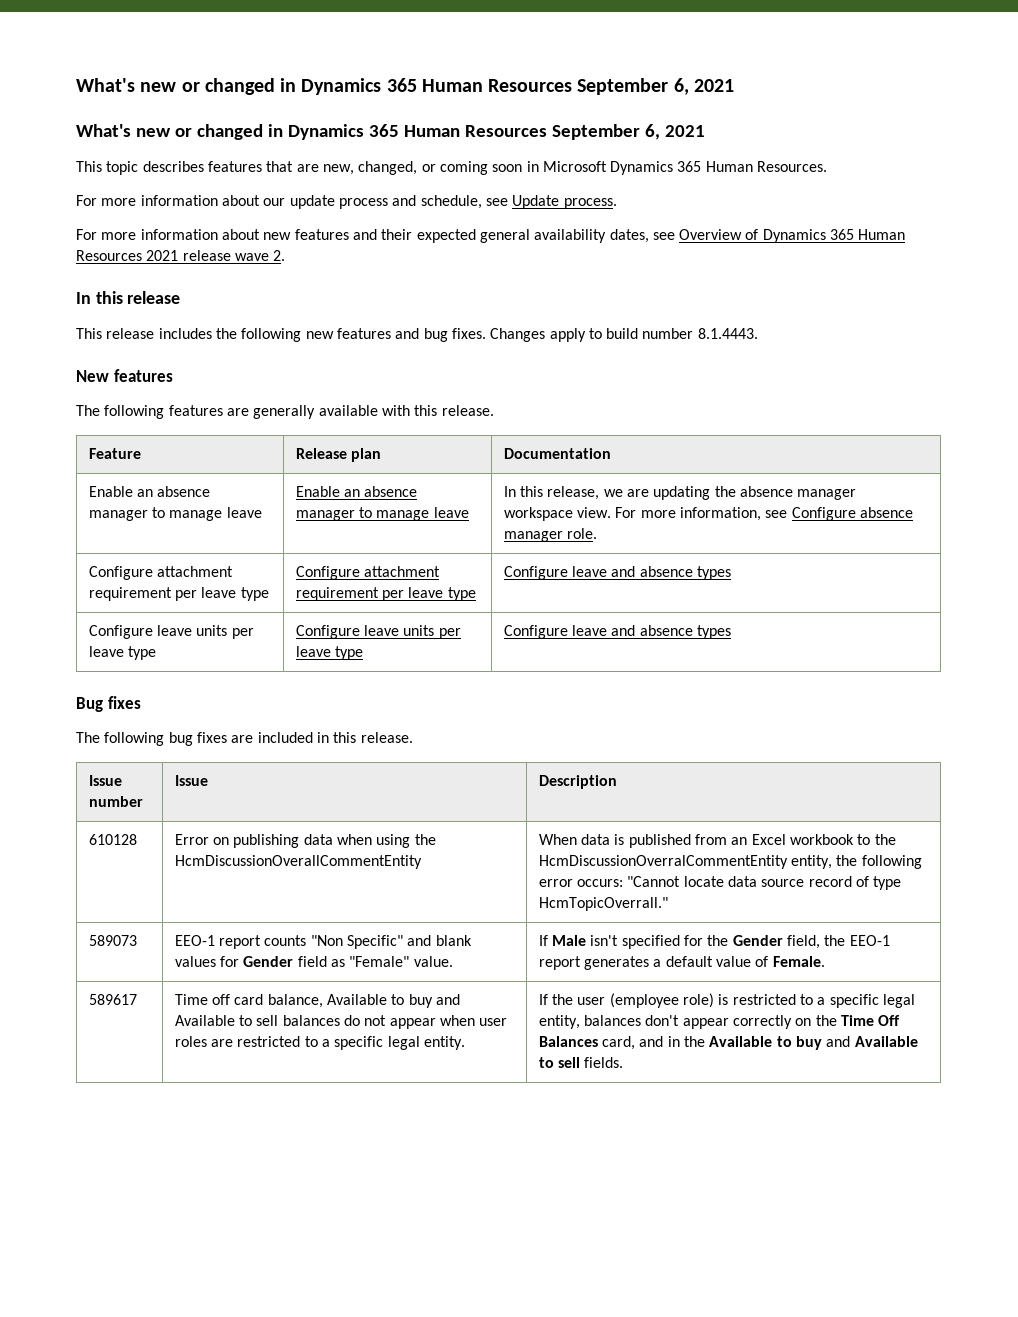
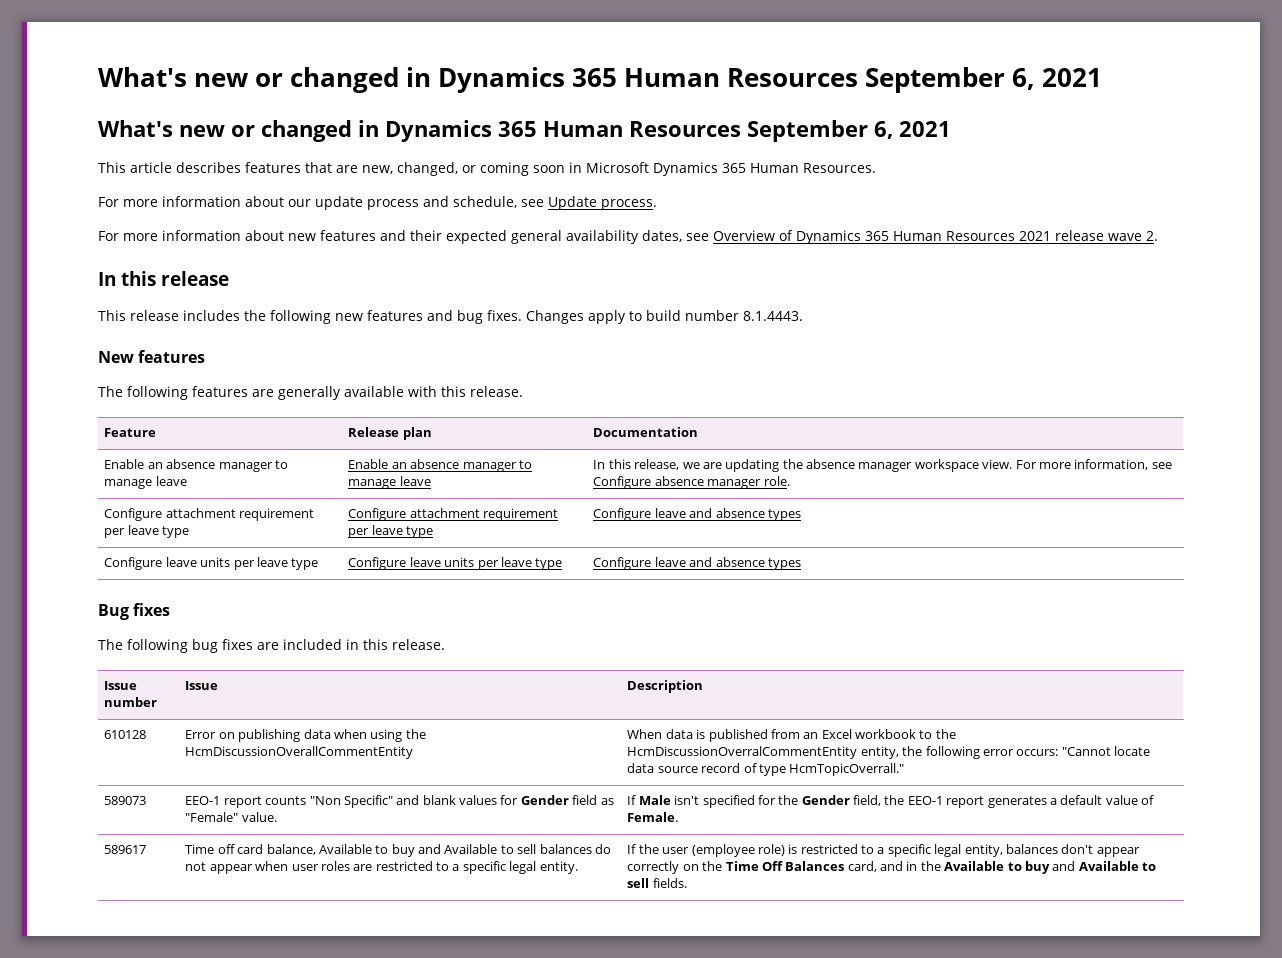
- This topic describes features that are new, changed, or coming soon in Microsoft Dynamics 365 Human Resources.
+ This article describes features that are new, changed, or coming soon in Microsoft Dynamics 365 Human Resources.

